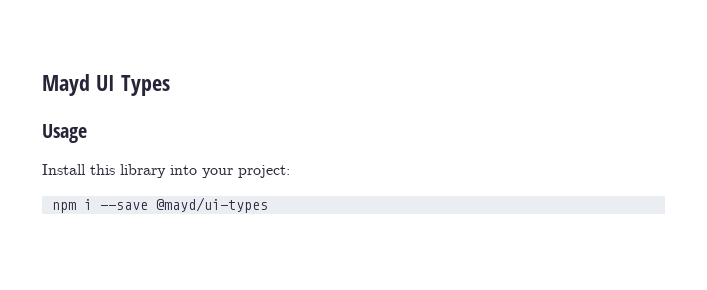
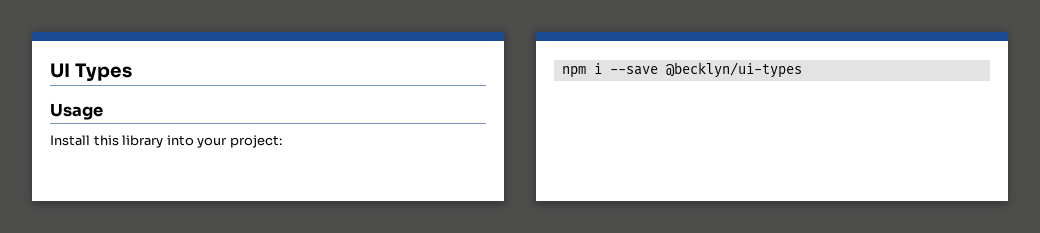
- Mayd UI Types
+ UI Types
- npm i --save @mayd/ui-types
+ npm i --save @becklyn/ui-types

